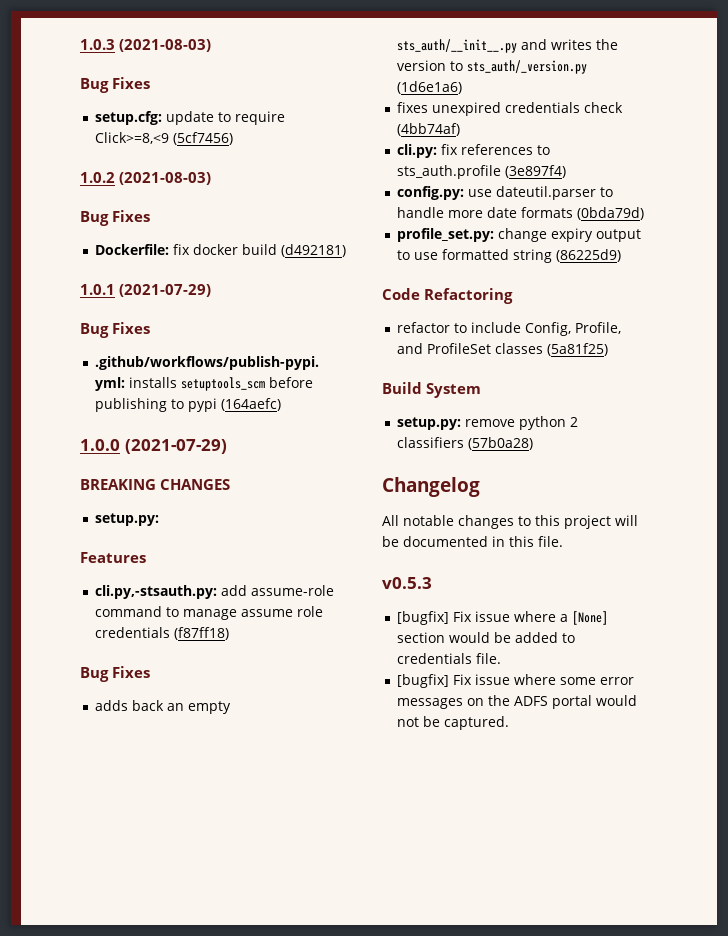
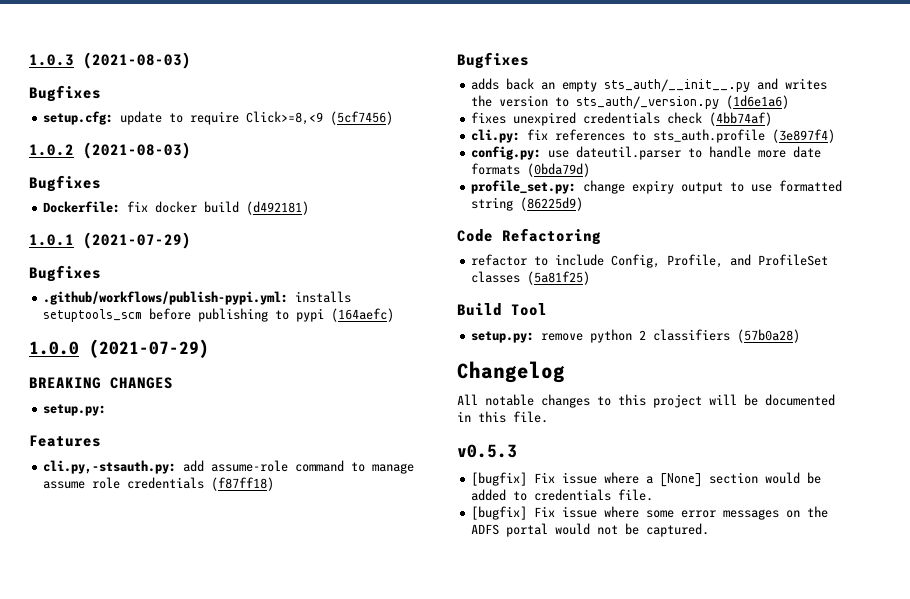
  1.0.3 (2021-08-03)
- Bug Fixes
+ Bugfixes
  1.0.2 (2021-08-03)
- Bug Fixes
+ Bugfixes
  1.0.1 (2021-07-29)
- Bug Fixes
+ Bugfixes
  cli.py,-stsauth.py: add assume-role command to manage assume role credentials (f87ff18)
- Bug Fixes
+ Bugfixes
- Build System
+ Build Tool

